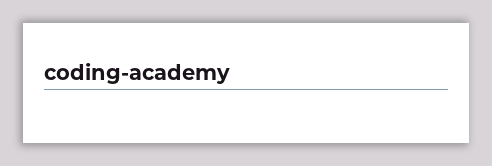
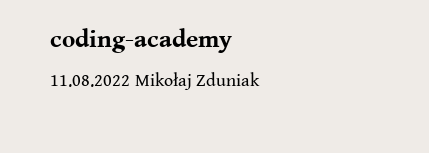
+ 11.08.2022 Mikołaj Zduniak

